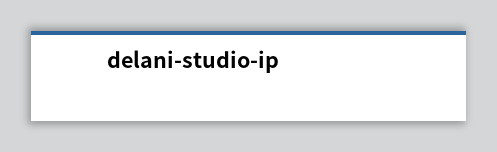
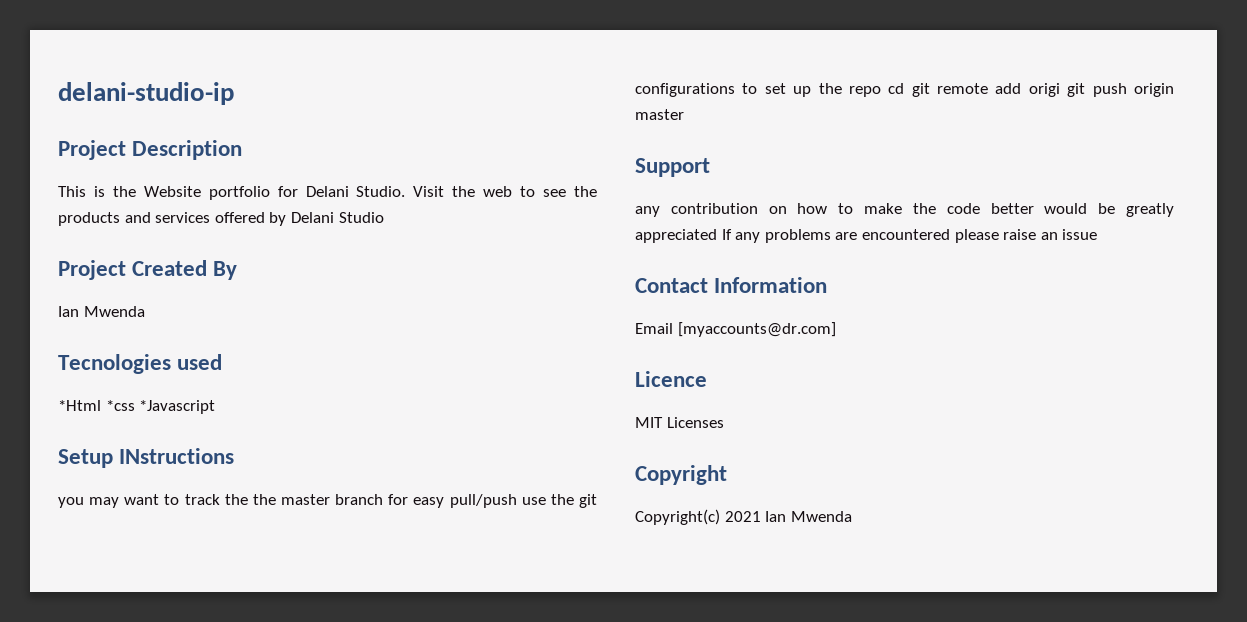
+ Project Description
+ This is the Website portfolio for Delani Studio. Visit the web to see the products and services offered by Delani Studio
+ Project Created By
+ Ian Mwenda
+ Tecnologies used
+ *Html *css *Javascript
+ Setup INstructions
+ you may want to track the the master branch for easy pull/push use the git configurations to set up the repo cd git remote add origi git push origin master
+ Support
+ any contribution on how to make the code better would be greatly appreciated If any problems are encountered please raise an issue
+ Contact Information
+ Email [myaccounts@dr.com]
+ Licence
+ MIT Licenses
+ Copyright
+ Copyright(c) 2021 Ian Mwenda

